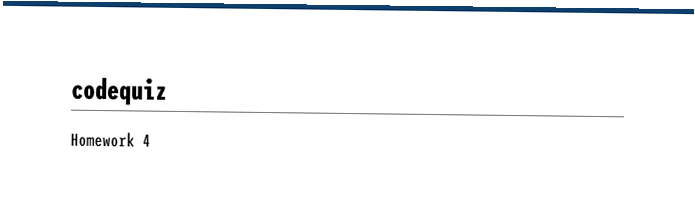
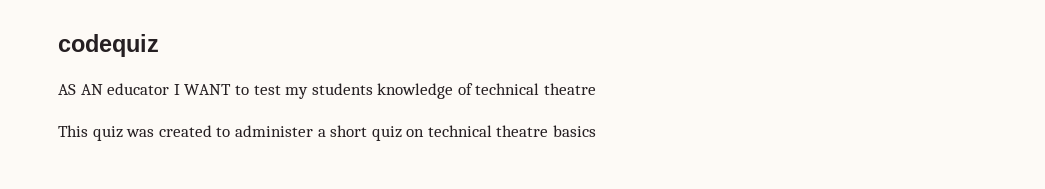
- Homework 4
+ AS AN educator I WANT to test my students knowledge of technical theatre
+ This quiz was created to administer a short quiz on technical theatre basics

